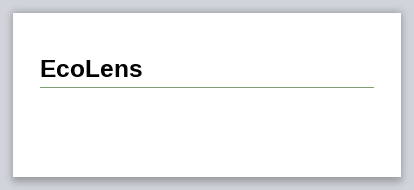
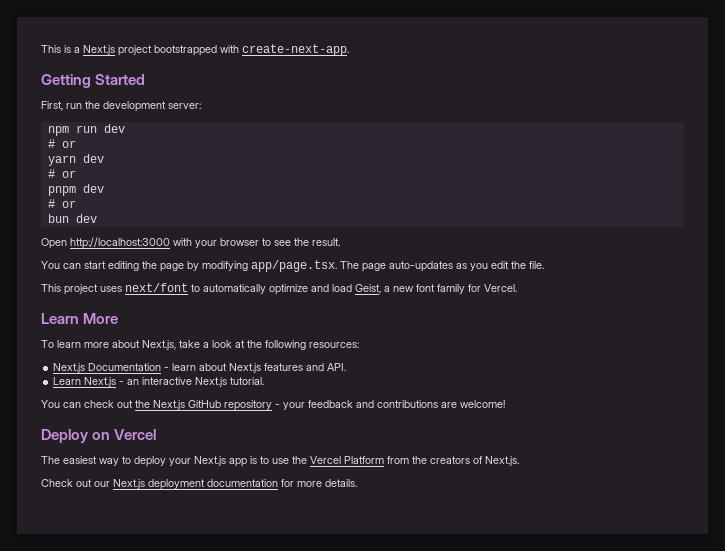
- EcoLens
+ This is a Next.js project bootstrapped with create-next-app.
+ Getting Started
+ First, run the development server:
+ npm run dev
+ # or
+ yarn dev
+ # or
+ pnpm dev
+ # or
+ bun dev
+ Open http://localhost:3000 with your browser to see the result.
+ You can start editing the page by modifying app/page.tsx. The page auto-updates as you edit the file.
+ This project uses next/font to automatically optimize and load Geist, a new font family for Vercel.
+ Learn More
+ To learn more about Next.js, take a look at the following resources:
+ Next.js Documentation - learn about Next.js features and API.
+ Learn Next.js - an interactive Next.js tutorial.
+ You can check out the Next.js GitHub repository - your feedback and contributions are welcome!
+ Deploy on Vercel
+ The easiest way to deploy your Next.js app is to use the Vercel Platform from the creators of Next.js.
+ Check out our Next.js deployment documentation for more details.

